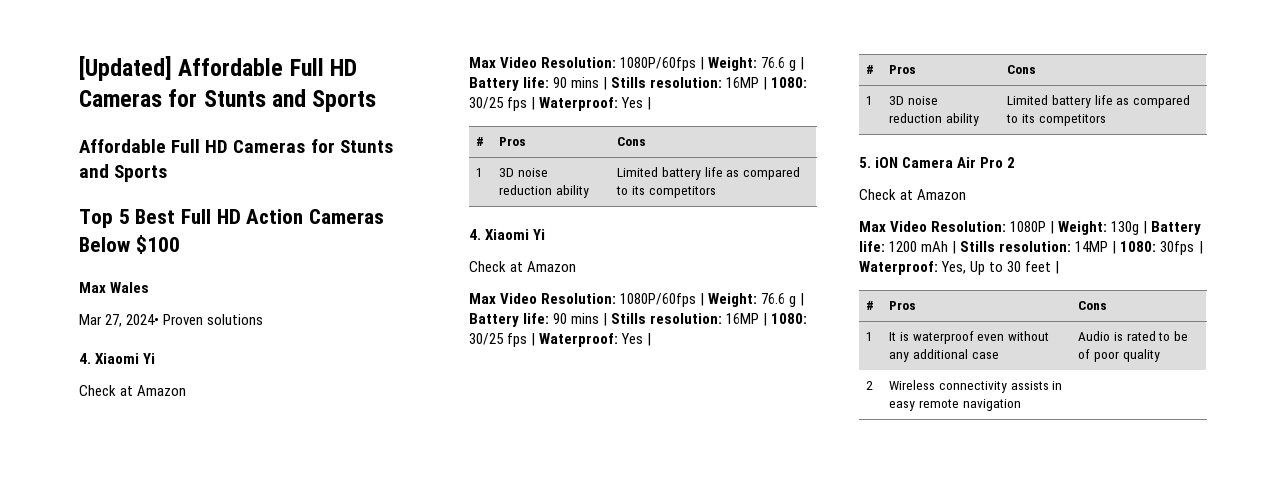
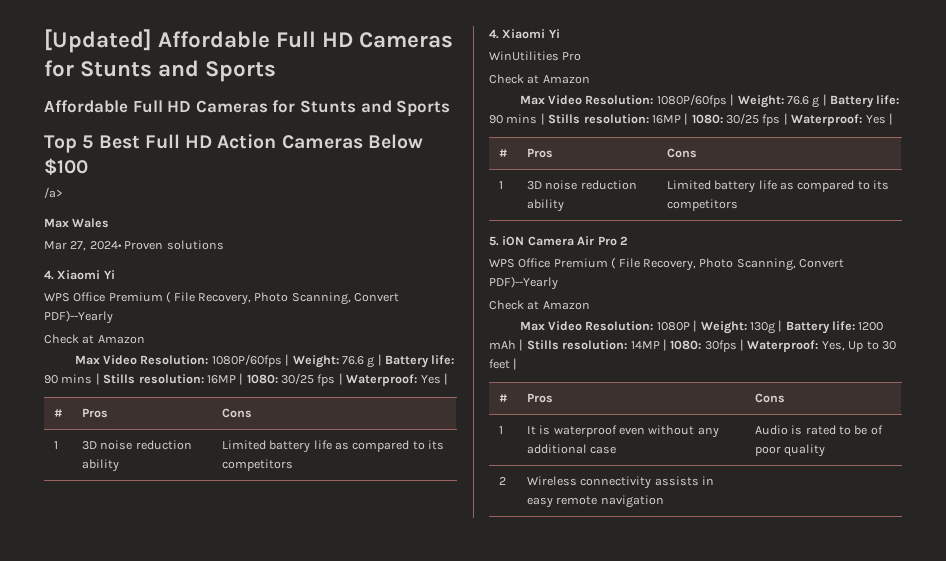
+ /a>
  Mar 27, 2024• Proven solutions
  4. Xiaomi Yi
+ WPS Office Premium ( File Recovery, Photo Scanning, Convert PDF)--Yearly
+ WinUtilities Pro
  5. iON Camera Air Pro 2
+ WPS Office Premium ( File Recovery, Photo Scanning, Convert PDF)--Yearly

